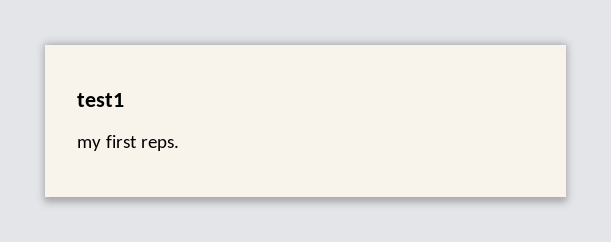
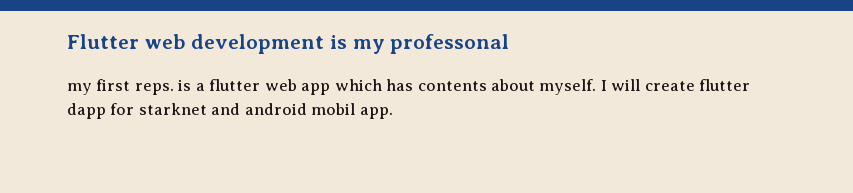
- test1
- my first reps.
+ Flutter web development is my professonal
+ my first reps. is a flutter web app which has contents about myself. I will create flutter dapp for starknet and android mobil app.

